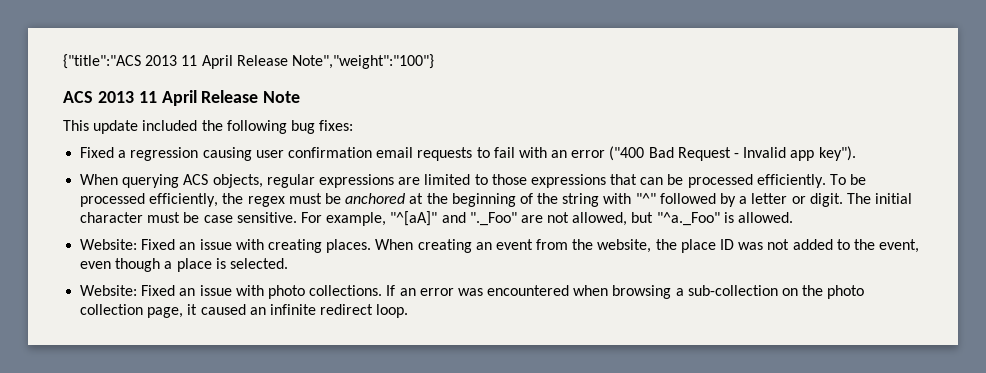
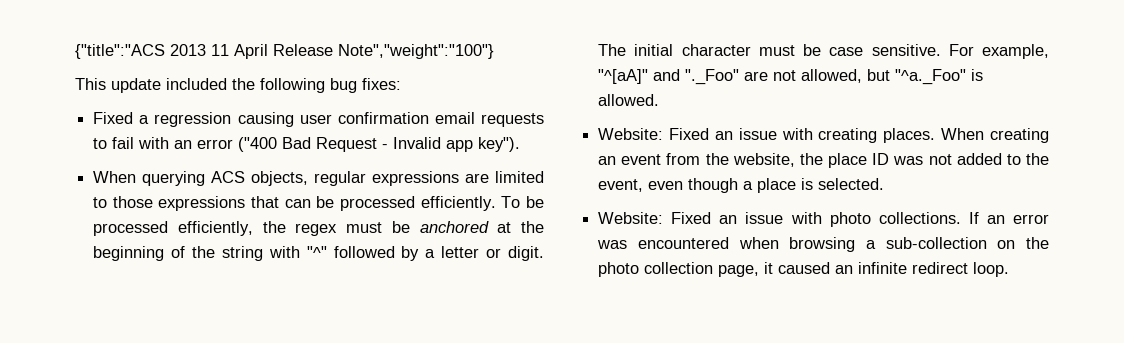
- ACS 2013 11 April Release Note

